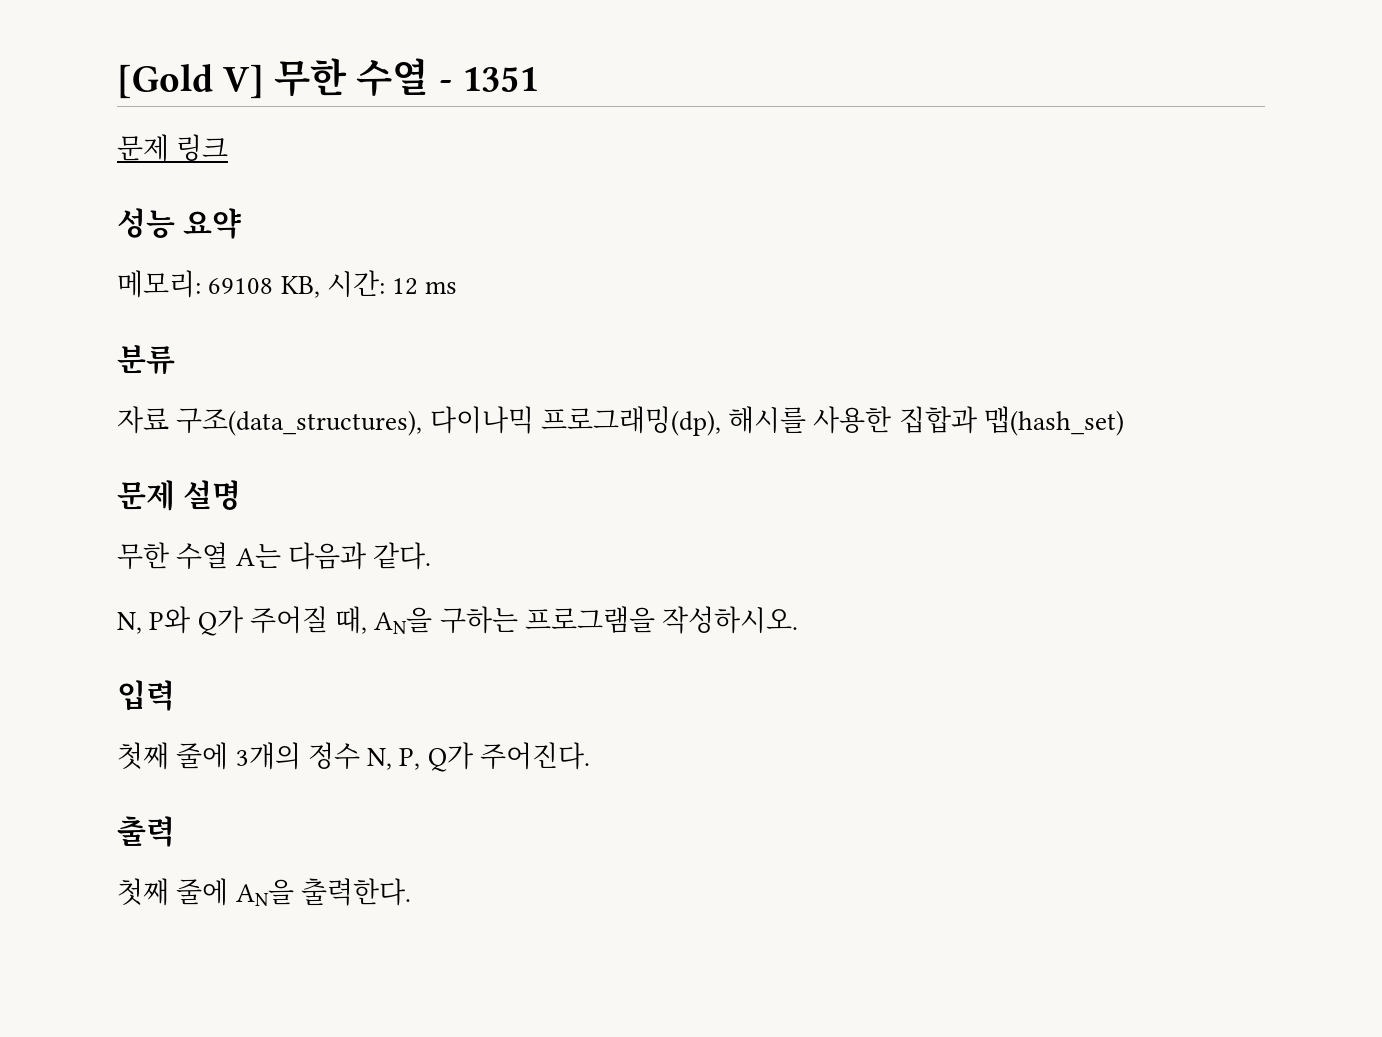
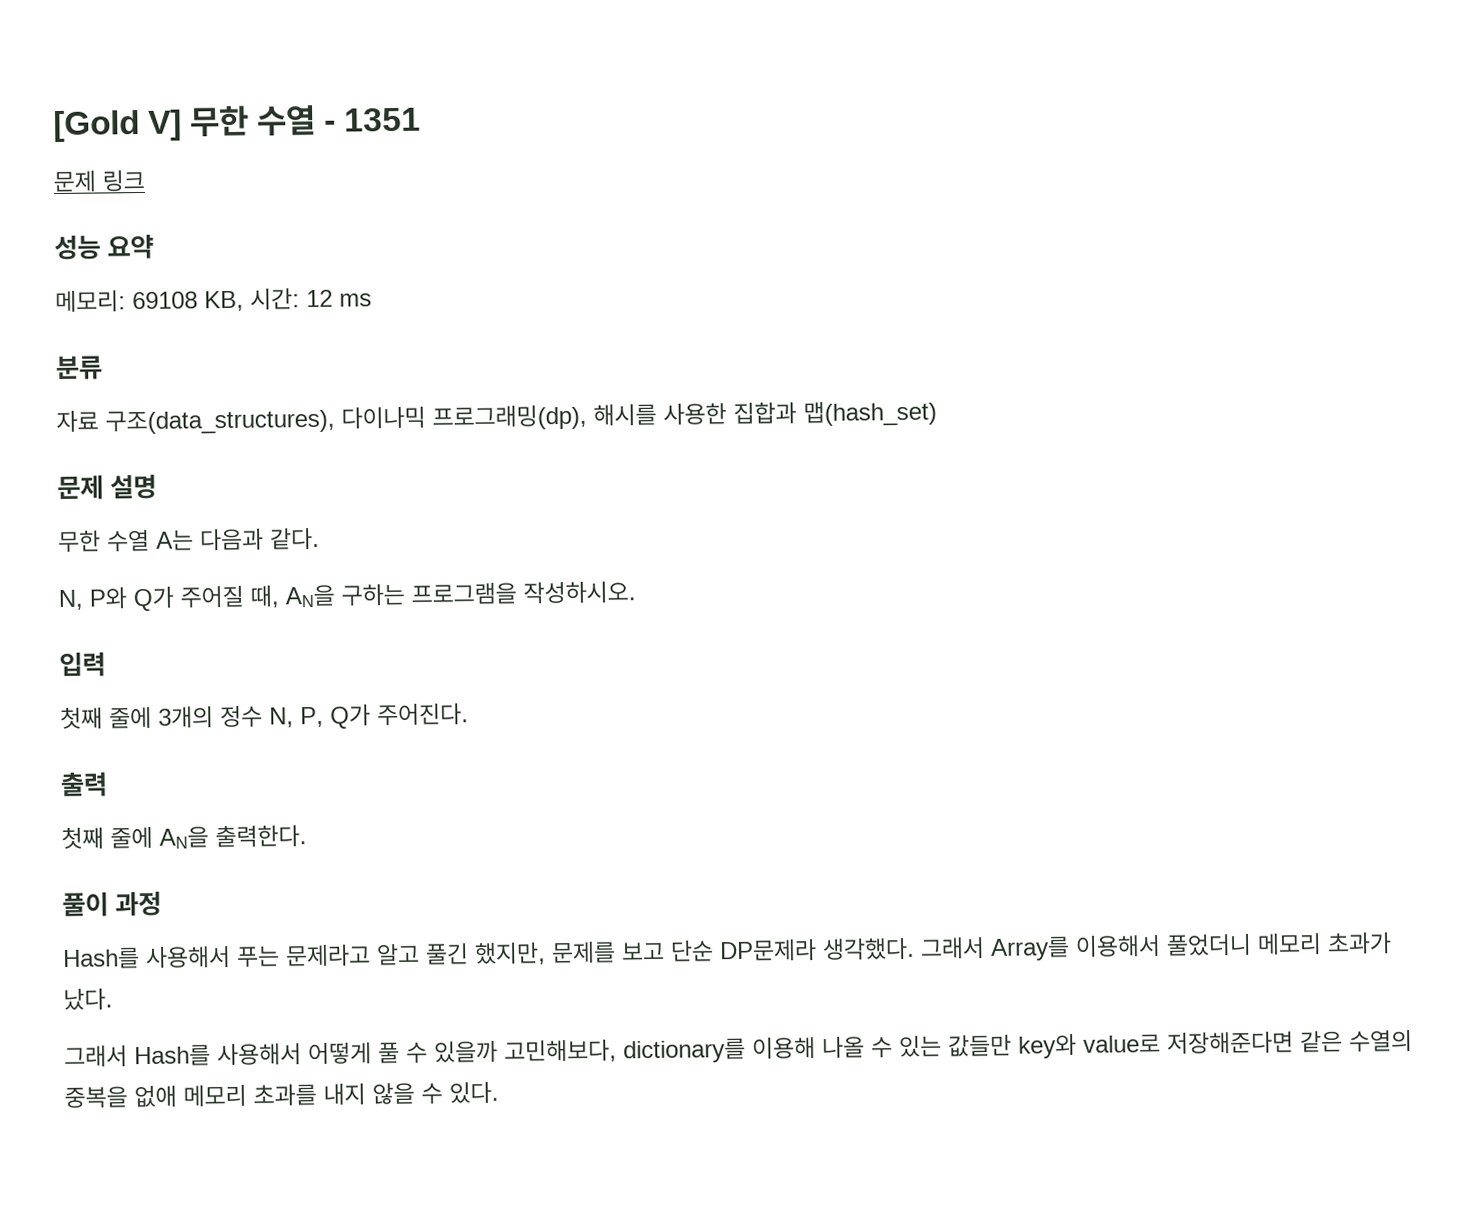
+ 풀이 과정
+ Hash를 사용해서 푸는 문제라고 알고 풀긴 했지만, 문제를 보고 단순 DP문제라 생각했다. 그래서 Array를 이용해서 풀었더니 메모리 초과가 났다.
+ 그래서 Hash를 사용해서 어떻게 풀 수 있을까 고민해보다, dictionary를 이용해 나올 수 있는 값들만 key와 value로 저장해준다면 같은 수열의 중복을 없애 메모리 초과를 내지 않을 수 있다.

